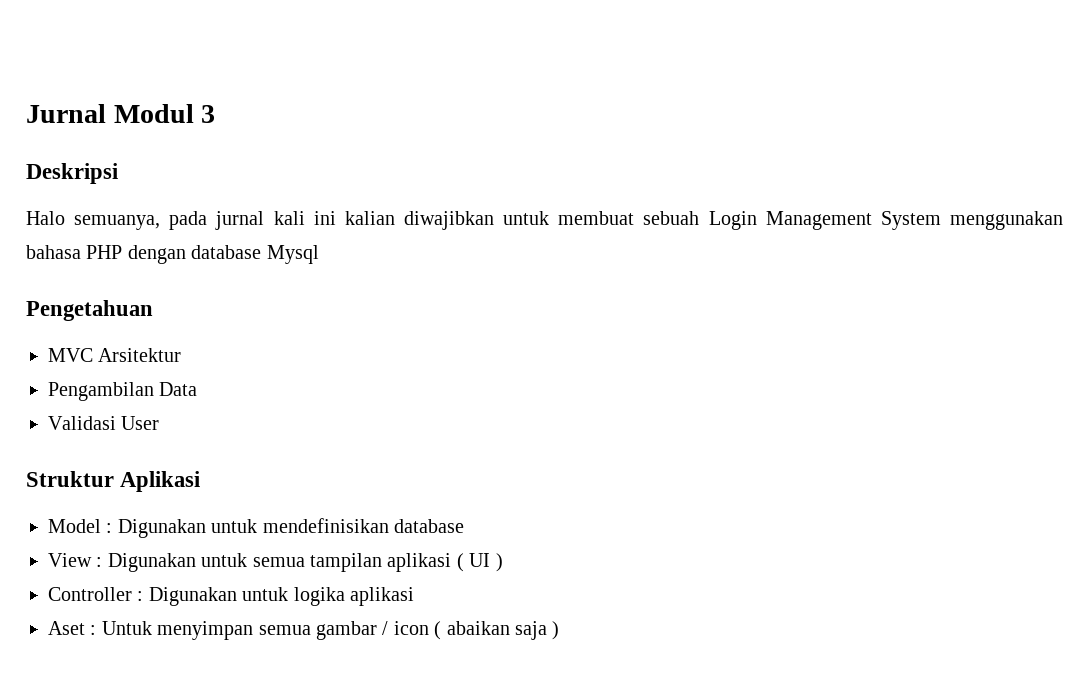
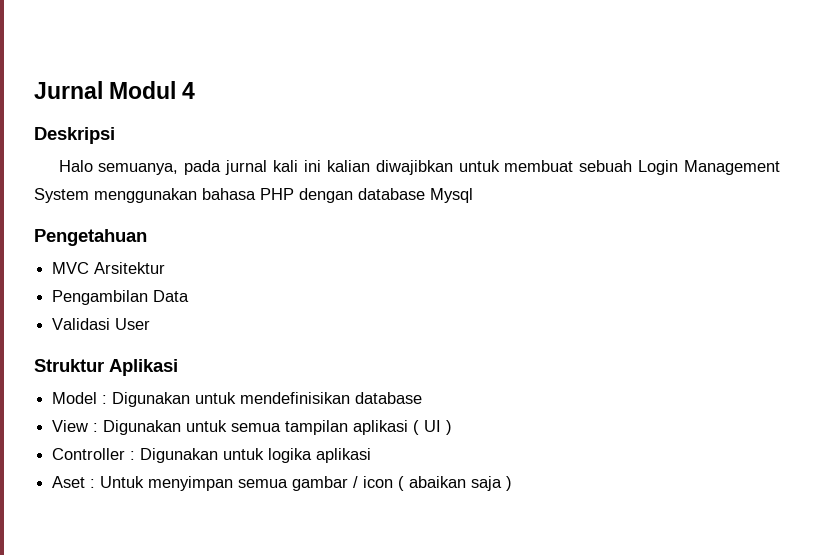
- Jurnal Modul 3
+ Jurnal Modul 4

